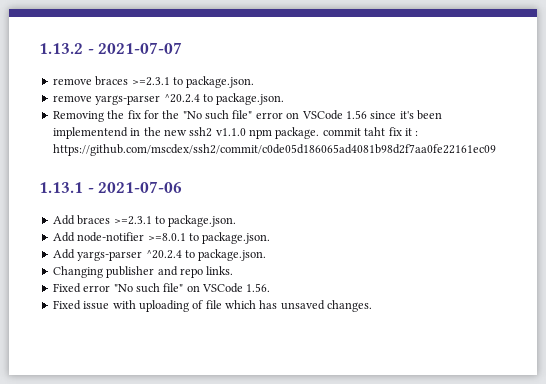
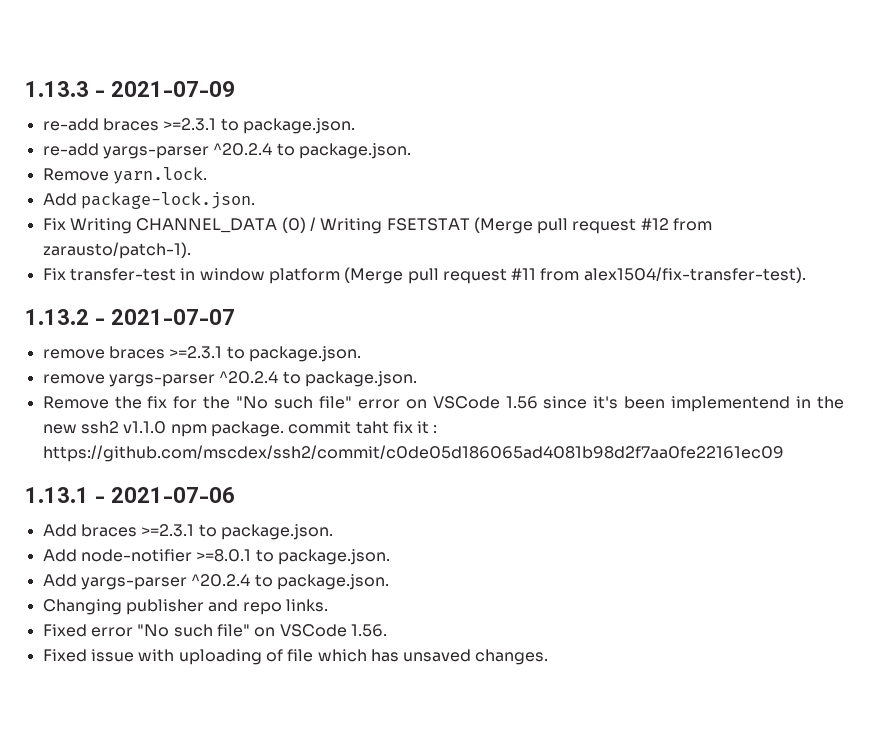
+ 1.13.3 - 2021-07-09
+ re-add braces >=2.3.1 to package.json.
+ re-add yargs-parser ^20.2.4 to package.json.
+ Remove yarn.lock.
+ Add package-lock.json.
+ Fix Writing CHANNEL_DATA (0) / Writing FSETSTAT (Merge pull request #12 from zarausto/patch-1).
+ Fix transfer-test in window platform (Merge pull request #11 from alex1504/fix-transfer-test).
- Removing the fix for the "No such file" error on VSCode 1.56 since it's been implementend in the new ssh2 v1.1.0 npm package. commit taht fix it : https://github.com/mscdex/ssh2/commit/c0de05d186065ad4081b98d2f7aa0fe22161ec09
+ Remove the fix for the "No such file" error on VSCode 1.56 since it's been implementend in the new ssh2 v1.1.0 npm package. commit taht fix it : https://github.com/mscdex/ssh2/commit/c0de05d186065ad4081b98d2f7aa0fe22161ec09

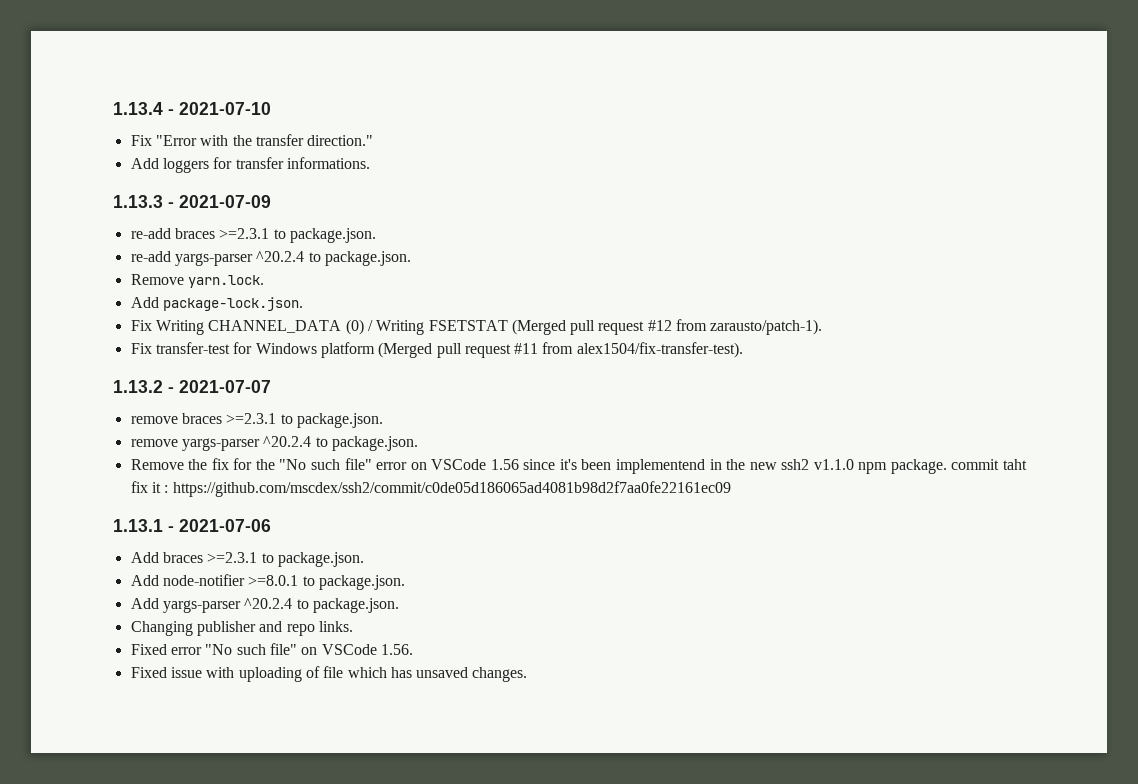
+ 1.13.4 - 2021-07-10
+ Fix "Error with the transfer direction."
+ Add loggers for transfer informations.
- Fix Writing CHANNEL_DATA (0) / Writing FSETSTAT (Merge pull request #12 from zarausto/patch-1).
+ Fix Writing CHANNEL_DATA (0) / Writing FSETSTAT (Merged pull request #12 from zarausto/patch-1).
- Fix transfer-test in window platform (Merge pull request #11 from alex1504/fix-transfer-test).
+ Fix transfer-test for Windows platform (Merged pull request #11 from alex1504/fix-transfer-test).

